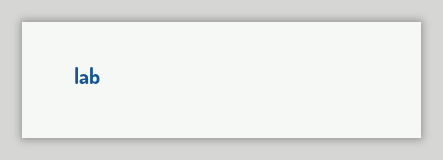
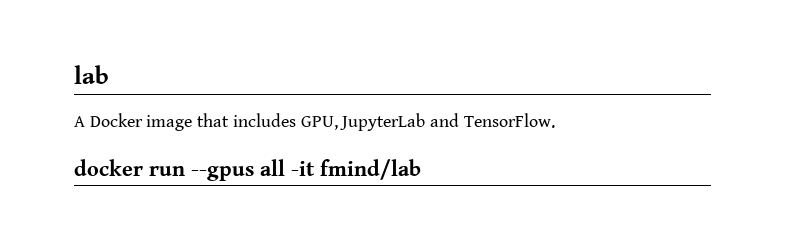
+ A Docker image that includes GPU, JupyterLab and TensorFlow.
+ docker run --gpus all -it fmind/lab

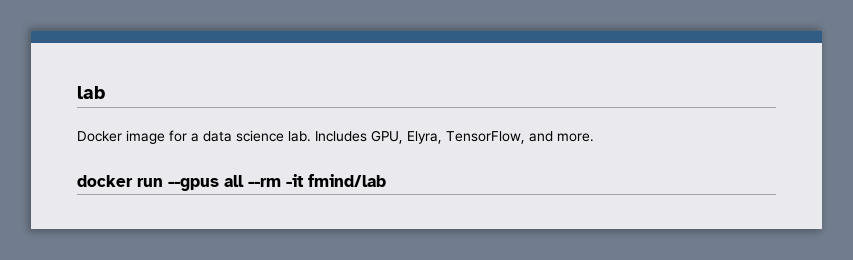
- A Docker image that includes GPU, JupyterLab and TensorFlow.
+ Docker image for a data science lab. Includes GPU, Elyra, TensorFlow, and more.
- docker run --gpus all -it fmind/lab
+ docker run --gpus all --rm -it fmind/lab

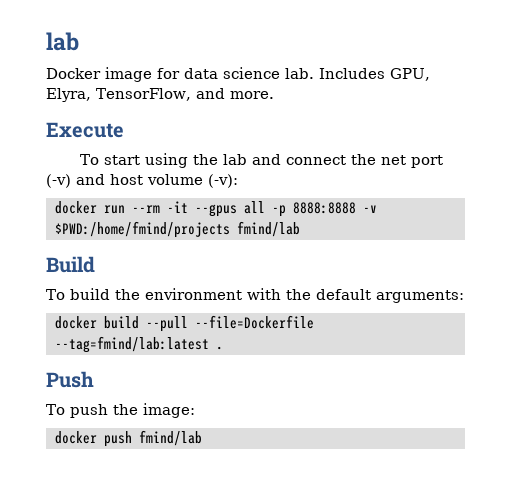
- Docker image for a data science lab.
+ Docker image for data science lab.
- docker run --gpus all --rm -it fmind/lab
+ Execute
+ To start using the lab and connect the net port (-v) and host volume (-v):
+ docker run --rm -it --gpus all -p 8888:8888 -v $PWD:/home/fmind/projects fmind/lab
+ Build
+ To build the environment with the default arguments:
+ docker build --pull --file=Dockerfile --tag=fmind/lab:latest .
+ Push
+ To push the image:
+ docker push fmind/lab

